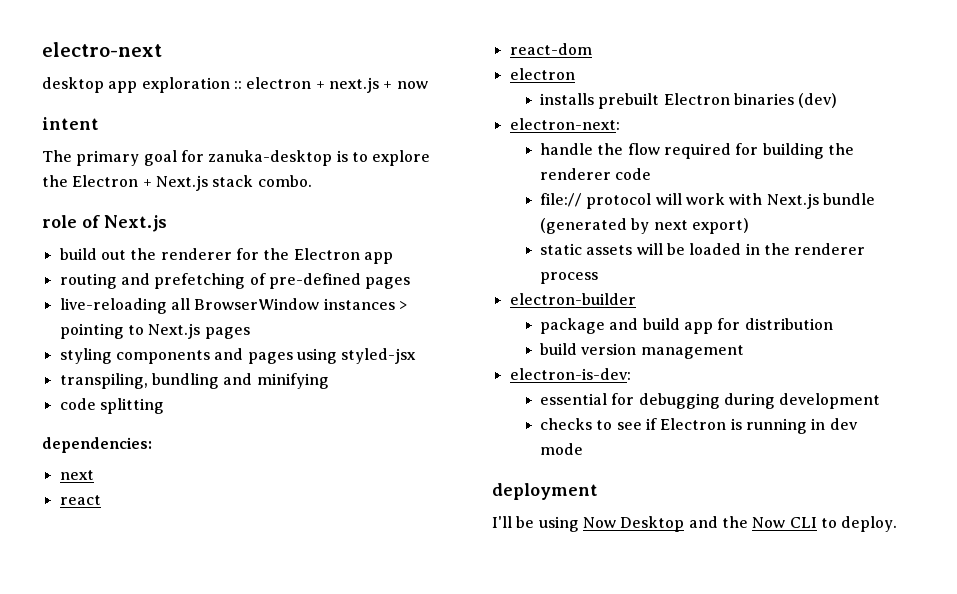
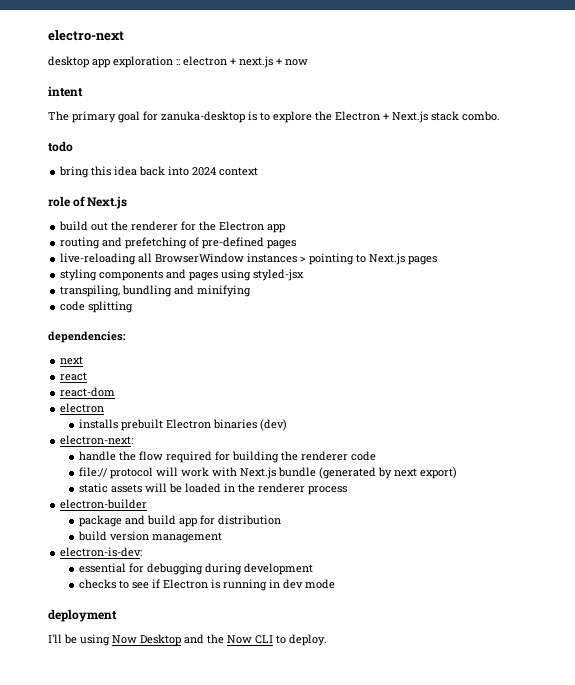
+ todo
+ bring this idea back into 2024 context

